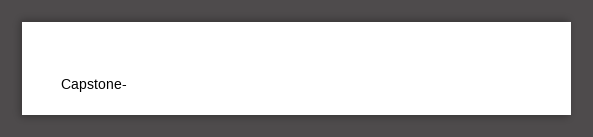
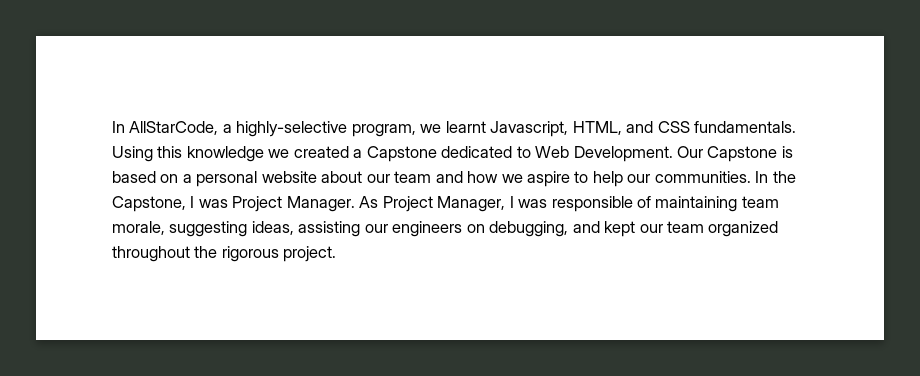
- Capstone-
+ In AllStarCode, a highly-selective program, we learnt Javascript, HTML, and CSS fundamentals. Using this knowledge we created a Capstone dedicated to Web Development. Our Capstone is based on a personal website about our team and how we aspire to help our communities. In the Capstone, I was Project Manager. As Project Manager, I was responsible of maintaining team morale, suggesting ideas, assisting our engineers on debugging, and kept our team organized throughout the rigorous project.

